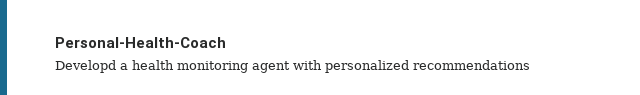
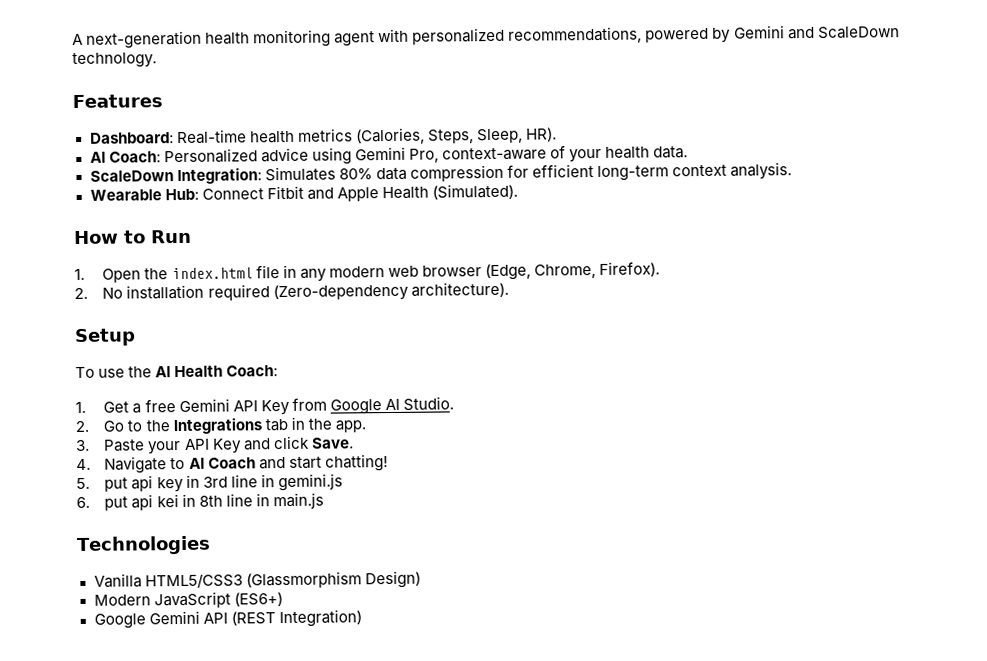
- Personal-Health-Coach
- Developd a health monitoring agent with personalized recommendations
+ A next-generation health monitoring agent with personalized recommendations, powered by Gemini and ScaleDown technology.
+ Features
+ Dashboard: Real-time health metrics (Calories, Steps, Sleep, HR).
+ AI Coach: Personalized advice using Gemini Pro, context-aware of your health data.
+ ScaleDown Integration: Simulates 80% data compression for efficient long-term context analysis.
+ Wearable Hub: Connect Fitbit and Apple Health (Simulated).
+ How to Run
+ 1. Open the index.html file in any modern web browser (Edge, Chrome, Firefox).
+ 2. No installation required (Zero-dependency architecture).
+ Setup
+ To use the AI Health Coach:
+ 1. Get a free Gemini API Key from Google AI Studio.
+ 2. Go to the Integrations tab in the app.
+ 3. Paste your API Key and click Save.
+ 4. Navigate to AI Coach and start chatting!
+ 5. put api key in 3rd line in gemini.js
+ 6. put api kei in 8th line in main.js
+ Technologies
+ Vanilla HTML5/CSS3 (Glassmorphism Design)
+ Modern JavaScript (ES6+)
+ Google Gemini API (REST Integration)

